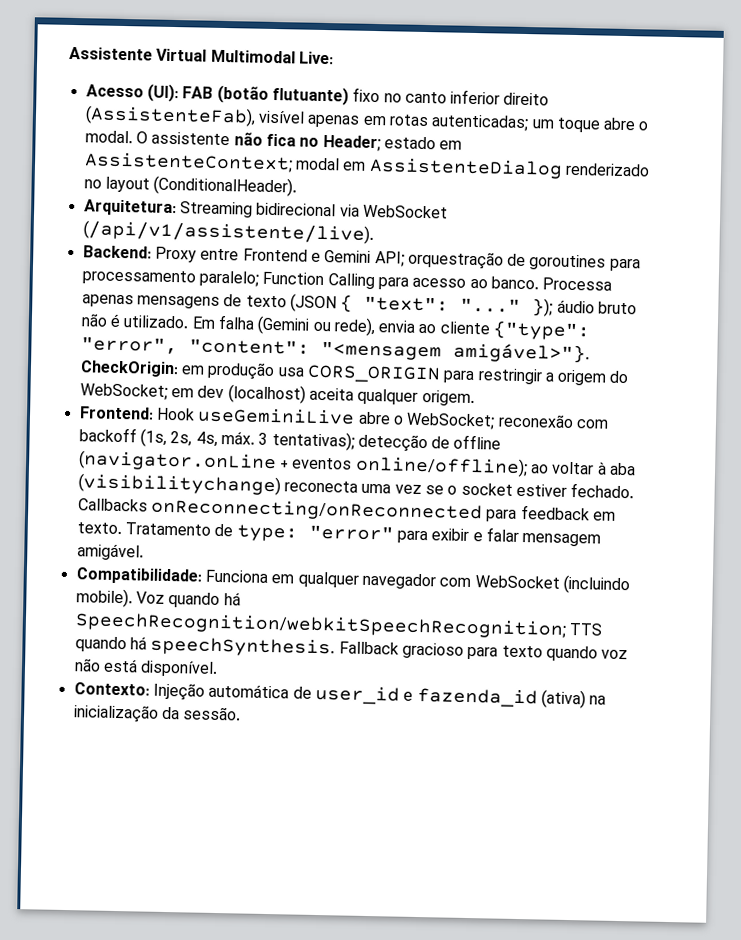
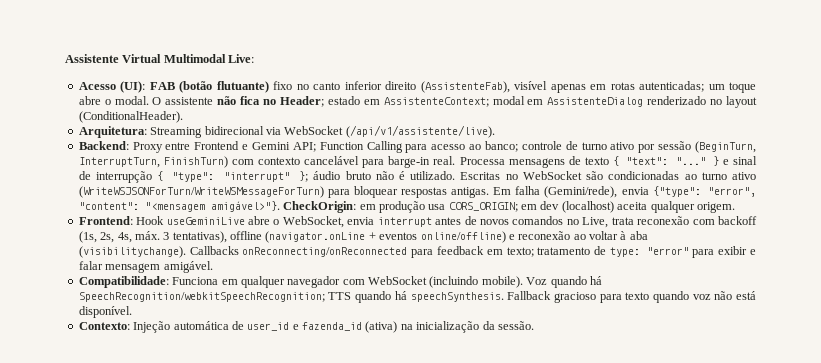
- Backend: Proxy entre Frontend e Gemini API; orquestração de goroutines para processamento paralelo; Function Calling para acesso ao banco. Processa apenas mensagens de texto (JSON { "text": "..."
+ Backend: Proxy entre Frontend e Gemini API; Function Calling para acesso ao banco; controle de turno ativo por sessão (BeginTurn, InterruptTurn, FinishTurn) com contexto cancelável para barge-in real. Processa mensagens de texto { "text": "..."
- }); áudio bruto não é utilizado.
+ } e sinal de interrupção { "type": "interrupt" }; áudio bruto não é utilizado.
- Em falha (Gemini ou rede), envia ao cliente {"type": "error", "content": "<mensagem amigável>"}.
+ Escritas no WebSocket são condicionadas ao turno ativo (WriteWSJSONForTurn/WriteWSMessageForTurn) para bloquear respostas antigas. Em falha (Gemini/rede), envia {"type": "error", "content": "<mensagem amigável>"}.
- CheckOrigin: em produção usa CORS_ORIGIN para restringir a origem do WebSocket; em dev (localhost) aceita qualquer origem.
+ CheckOrigin: em produção usa CORS_ORIGIN; em dev (localhost) aceita qualquer origem.
- Frontend: Hook useGeminiLive abre o WebSocket; reconexão com backoff (1s, 2s, 4s, máx.
+ Frontend: Hook useGeminiLive abre o WebSocket, envia interrupt antes de novos comandos no Live, trata reconexão com backoff (1s, 2s, 4s, máx.
- 3 tentativas); detecção de offline (navigator.onLine + eventos online/offline); ao voltar à aba (visibilitychange) reconecta uma vez se o socket estiver fechado.
+ 3 tentativas), offline (navigator.onLine + eventos online/offline) e reconexão ao voltar à aba (visibilitychange).
- Callbacks onReconnecting/onReconnected para feedback em texto. Tratamento de type: "error" para exibir e falar mensagem amigável.
+ Callbacks onReconnecting/onReconnected para feedback em texto; tratamento de type: "error" para exibir e falar mensagem amigável.

